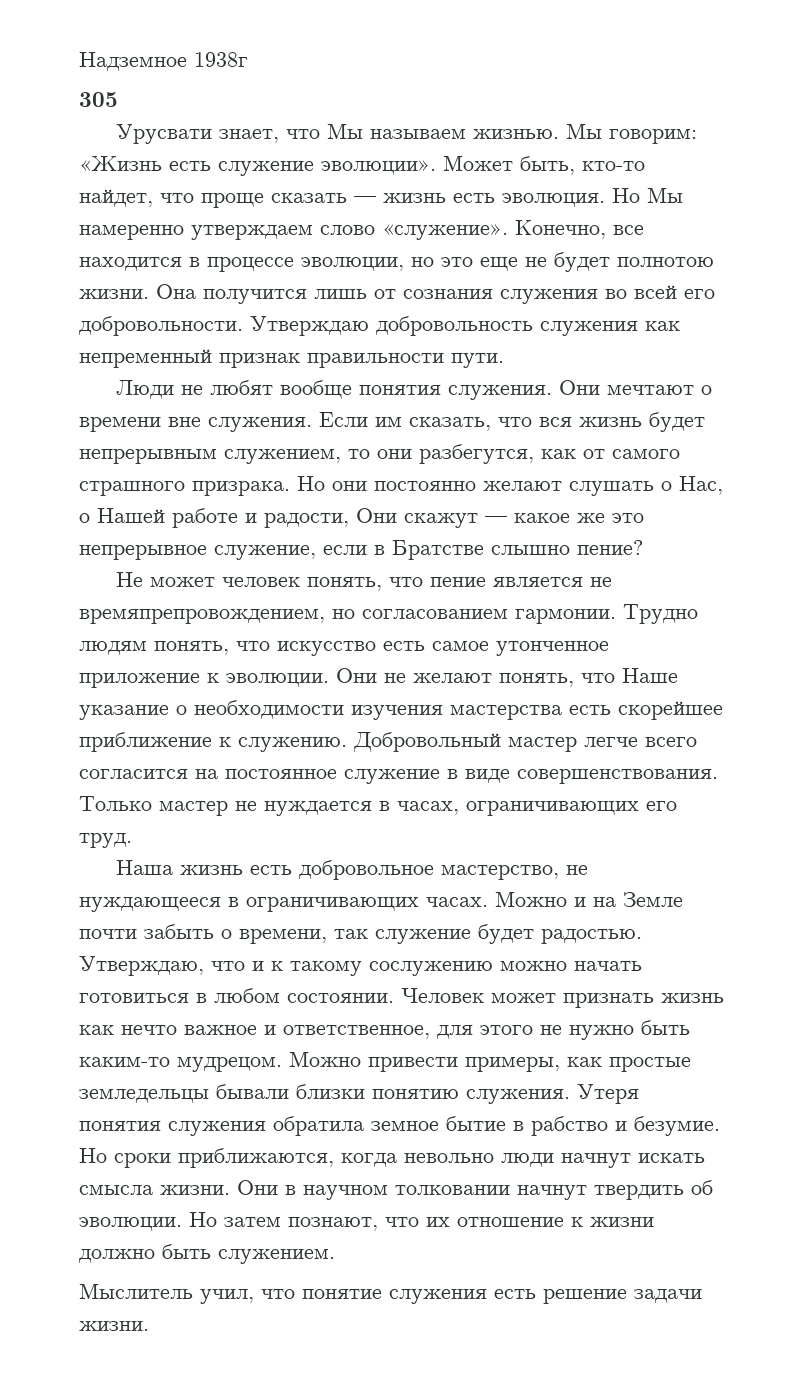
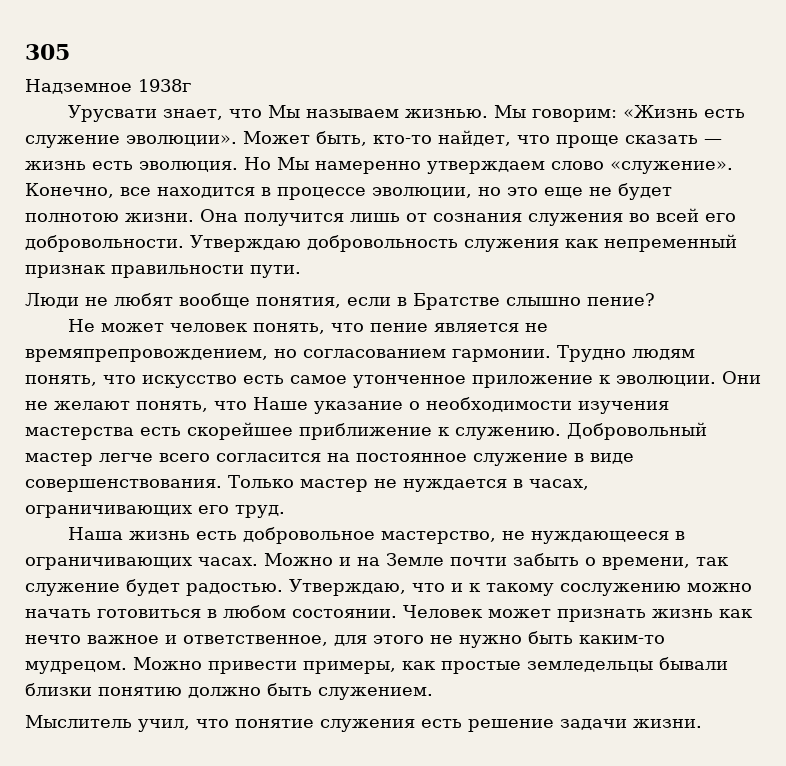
+ 305
- 305
- Люди не любят вообще понятия служения. Они мечтают о времени вне служения. Если им сказать, что вся жизнь будет непрерывным служением, то они разбегутся, как от самого страшного призрака. Но они постоянно желают слушать о Нас, о Нашей работе и радости, Они скажут — какое же это непрерывное служение, если в Братстве слышно пение?
+ Люди не любят вообще понятия, если в Братстве слышно пение?
- Можно привести примеры, как простые земледельцы бывали близки понятию служения. Утеря понятия служения обратила земное бытие в рабство и безумие. Но сроки приближаются, когда невольно люди начнут искать смысла жизни. Они в научном толковании начнут твердить об эволюции. Но затем познают, что их отношение к жизни должно быть служением.
+ Можно привести примеры, как простые земледельцы бывали близки понятию должно быть служением.

